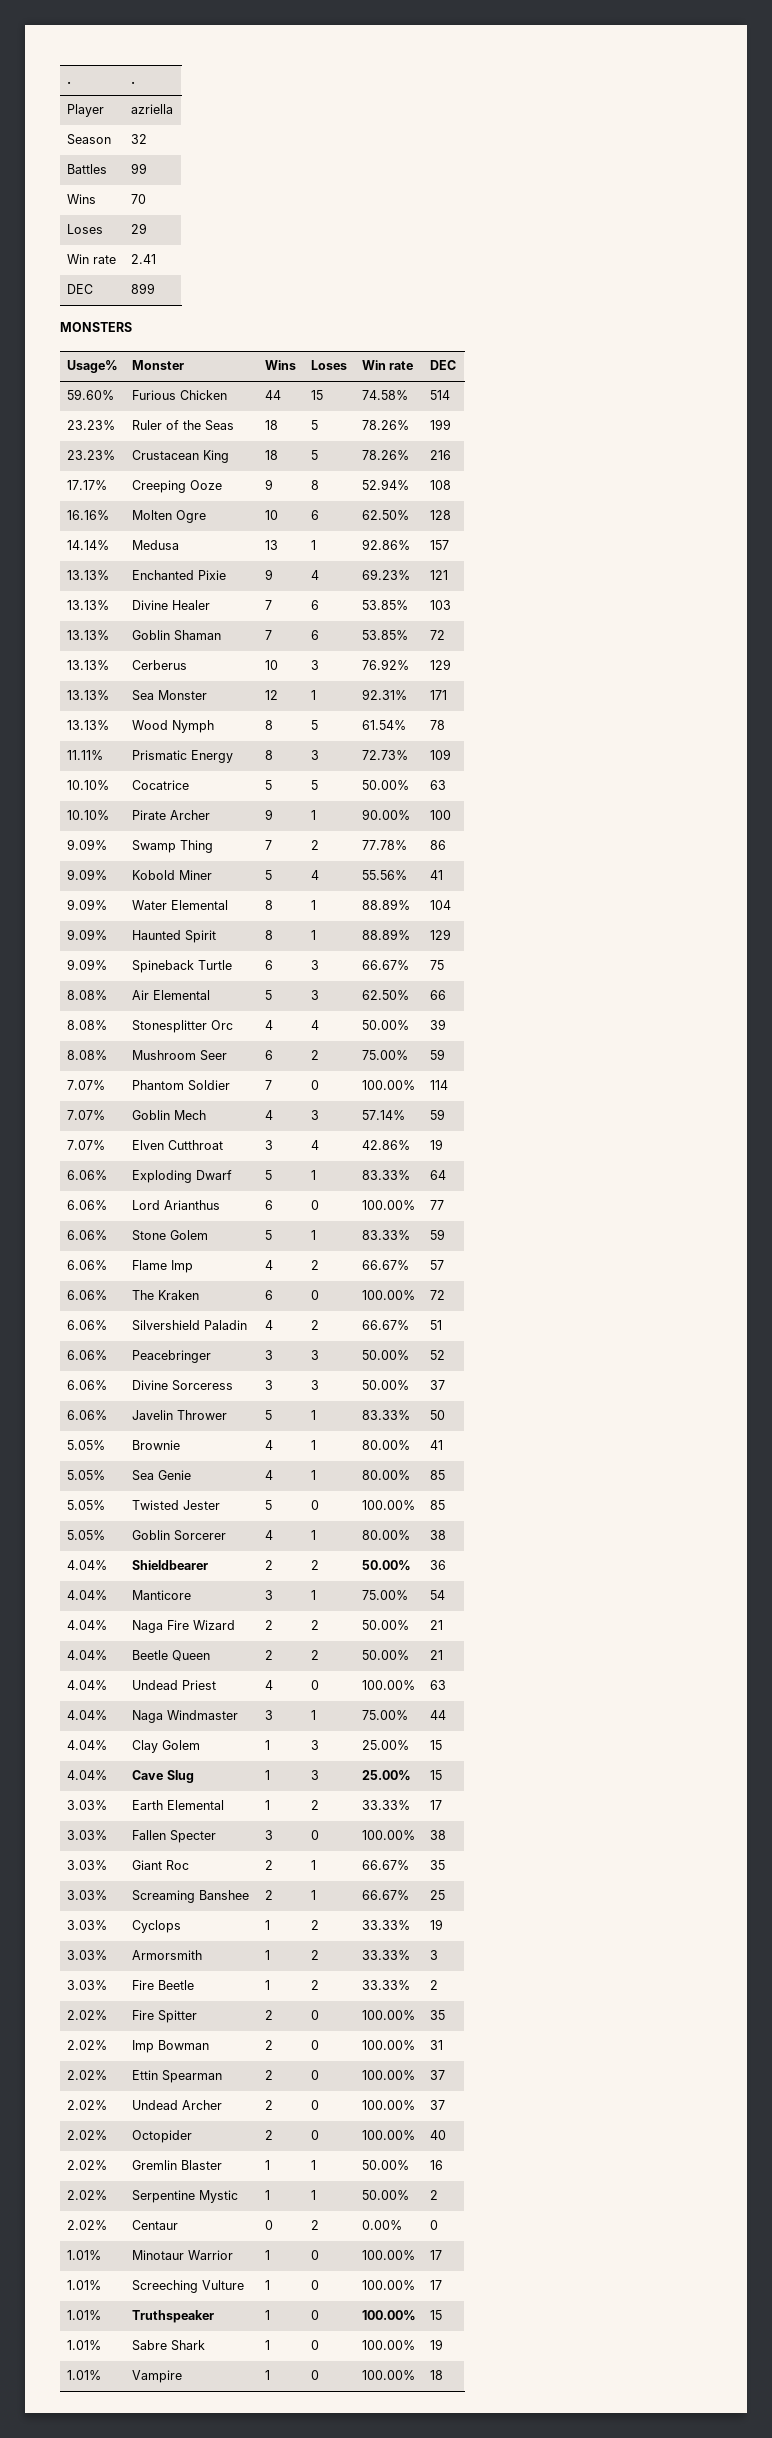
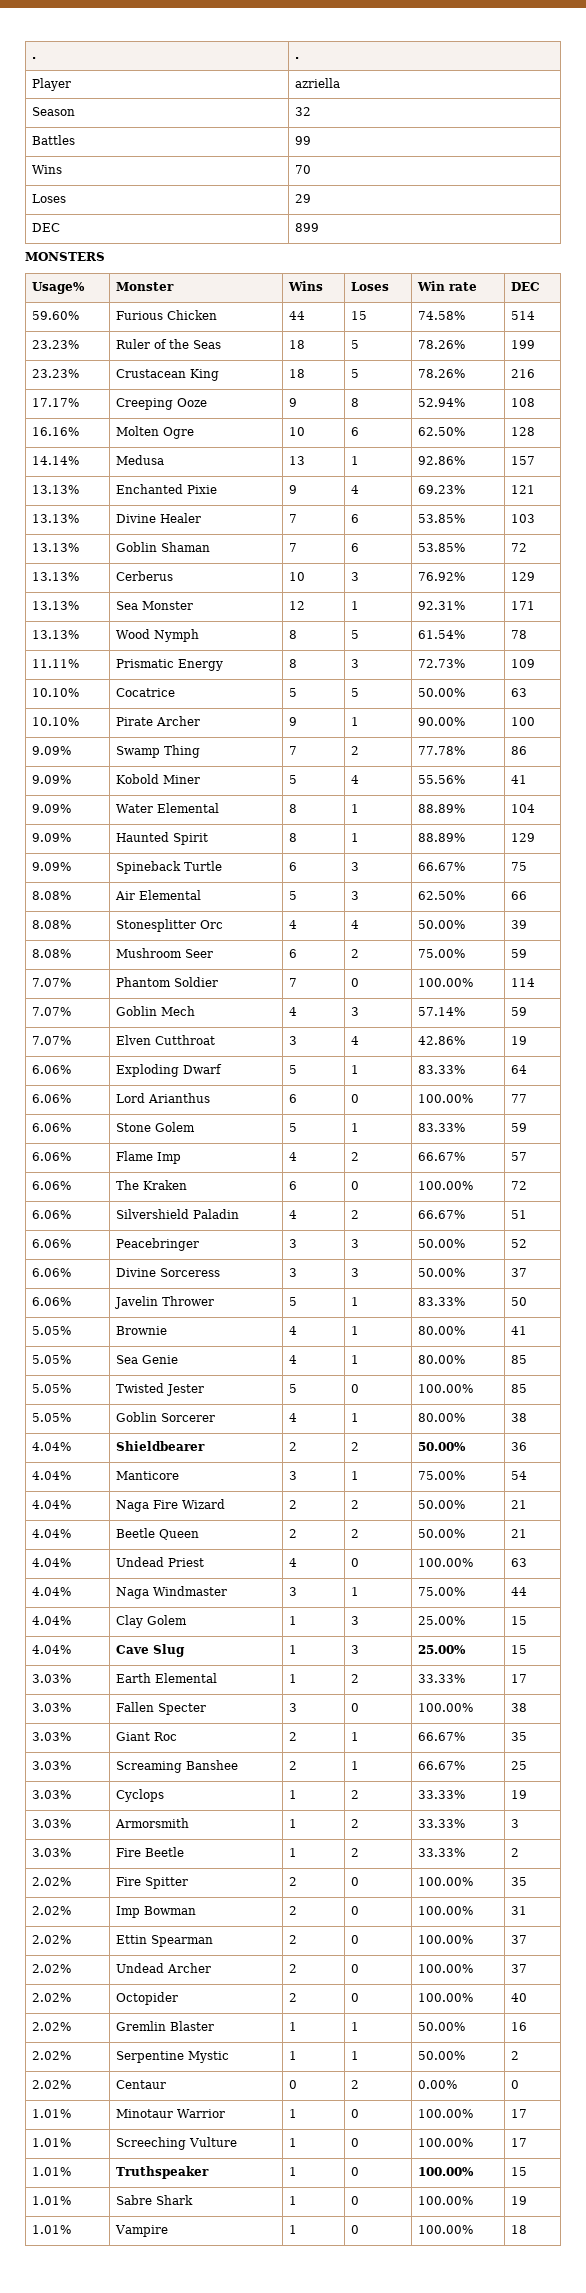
- Win rate | 2.41

